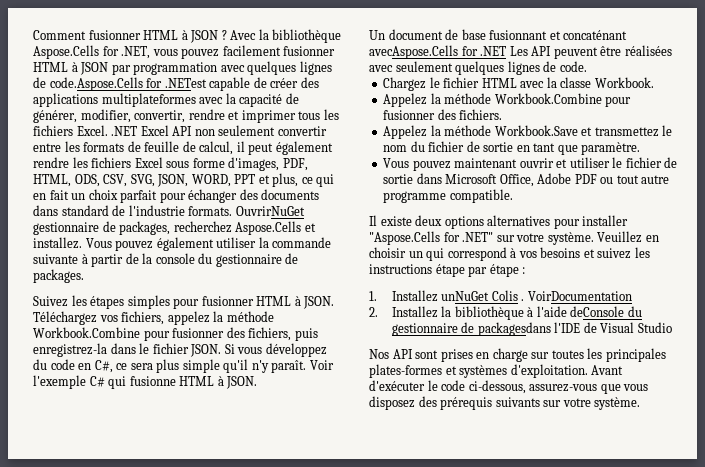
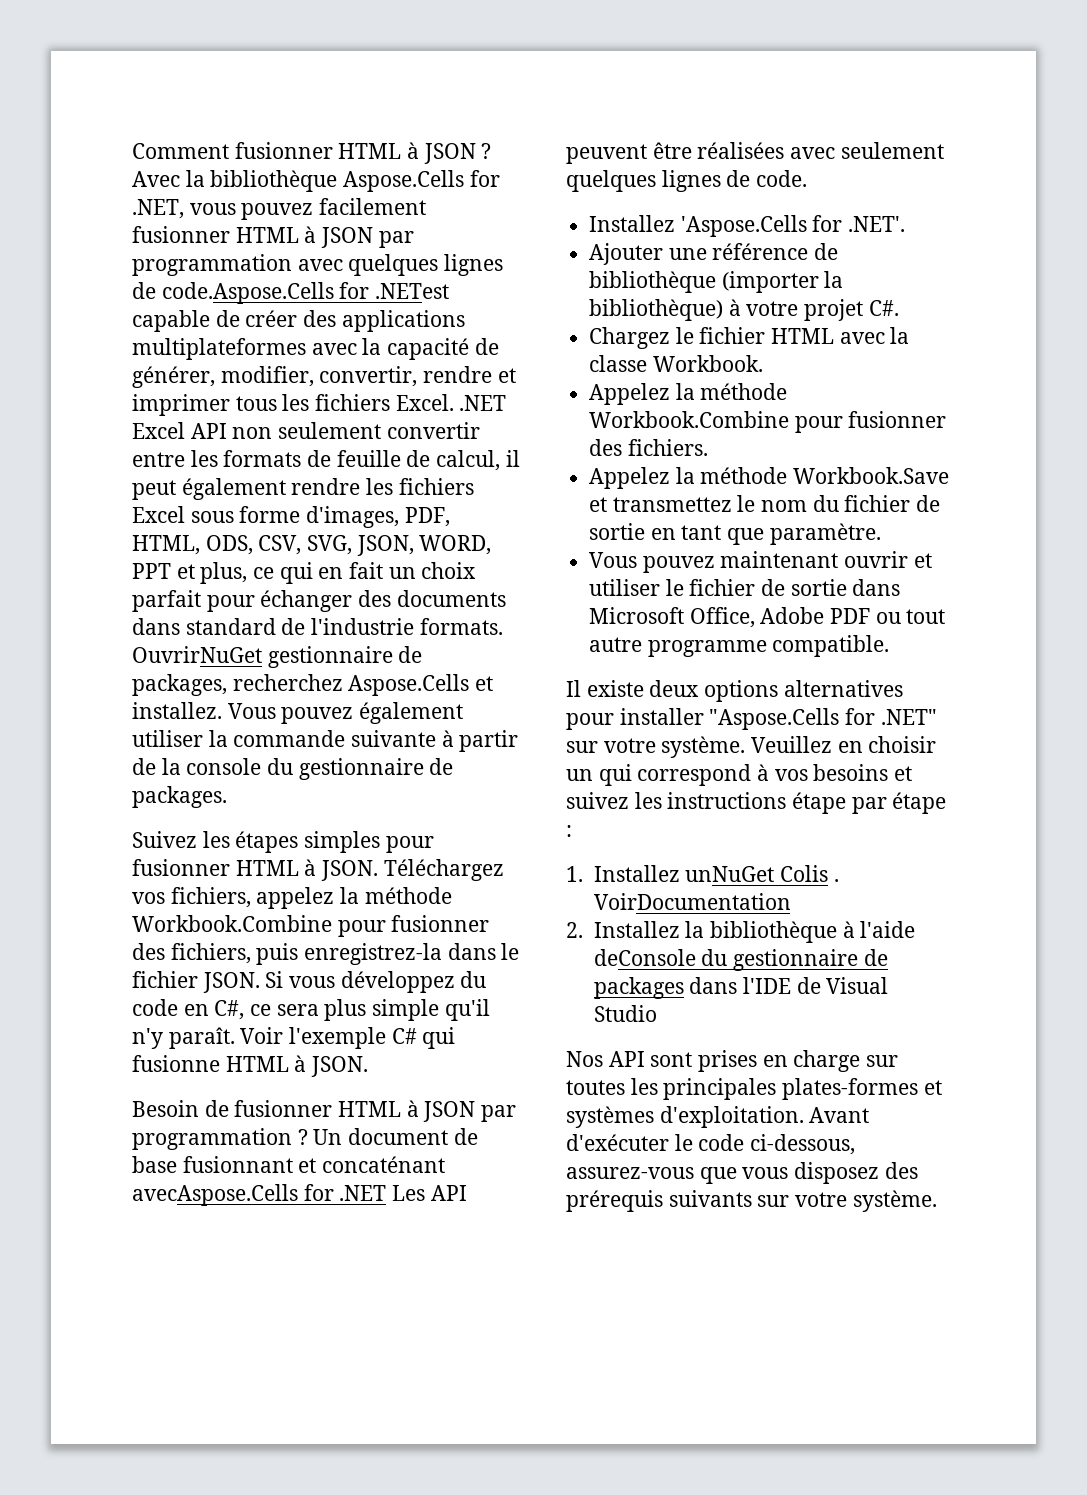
+ Besoin de fusionner HTML à JSON par programmation ?
+ Installez 'Aspose.Cells for .NET'.
+ Ajouter une référence de bibliothèque (importer la bibliothèque) à votre projet C#.
- 2. Installez la bibliothèque à l'aide deConsole du gestionnaire de packagesdans l'IDE de Visual Studio
+ 2. Installez la bibliothèque à l'aide deConsole du gestionnaire de packages dans l'IDE de Visual Studio

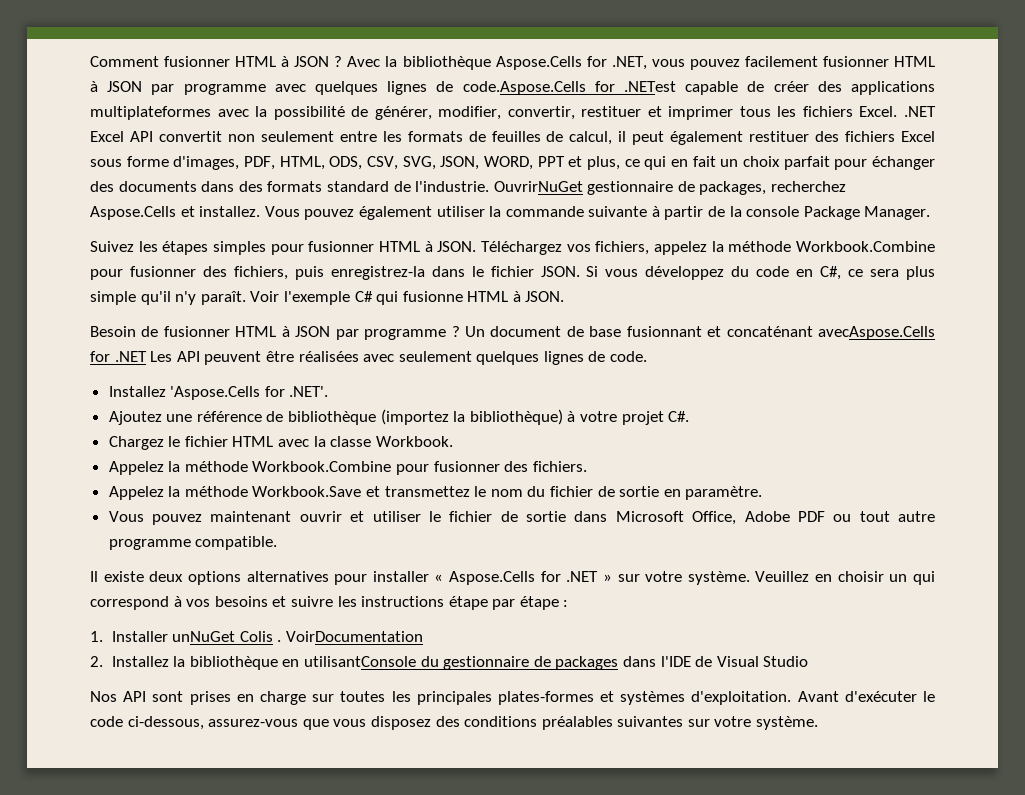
- Avec la bibliothèque Aspose.Cells for .NET, vous pouvez facilement fusionner HTML à JSON par programmation avec quelques lignes de code.Aspose.Cells for .NETest capable de créer des applications multiplateformes avec la capacité de générer, modifier, convertir, rendre et imprimer tous les fichiers Excel. .NET Excel API non seulement convertir entre les formats de feuille de calcul, il peut également rendre les fichiers Excel sous forme d'images, PDF, HTML, ODS, CSV, SVG, JSON, WORD, PPT et plus, ce qui en fait un choix parfait pour échanger des documents dans standard de l'industrie formats.
+ Avec la bibliothèque Aspose.Cells for .NET, vous pouvez facilement fusionner HTML à JSON par programme avec quelques lignes de code.Aspose.Cells for .NETest capable de créer des applications multiplateformes avec la possibilité de générer, modifier, convertir, restituer et imprimer tous les fichiers Excel. .NET Excel API convertit non seulement entre les formats de feuilles de calcul, il peut également restituer des fichiers Excel sous forme d'images, PDF, HTML, ODS, CSV, SVG, JSON, WORD, PPT et plus, ce qui en fait un choix parfait pour échanger des documents dans des formats standard de l'industrie.
- Vous pouvez également utiliser la commande suivante à partir de la console du gestionnaire de packages.
+ Vous pouvez également utiliser la commande suivante à partir de la console Package Manager.
- Besoin de fusionner HTML à JSON par programmation ?
+ Besoin de fusionner HTML à JSON par programme ?
- Ajouter une référence de bibliothèque (importer la bibliothèque) à votre projet C#.
+ Ajoutez une référence de bibliothèque (importez la bibliothèque) à votre projet C#.
- Appelez la méthode Workbook.Save et transmettez le nom du fichier de sortie en tant que paramètre.
+ Appelez la méthode Workbook.Save et transmettez le nom du fichier de sortie en paramètre.
- Il existe deux options alternatives pour installer "Aspose.Cells for .NET" sur votre système.
+ Il existe deux options alternatives pour installer « Aspose.Cells for .NET » sur votre système.
- Veuillez en choisir un qui correspond à vos besoins et suivez les instructions étape par étape :
+ Veuillez en choisir un qui correspond à vos besoins et suivre les instructions étape par étape :
- 1. Installez unNuGet Colis .
+ 1. Installer unNuGet Colis .
- 2. Installez la bibliothèque à l'aide deConsole du gestionnaire de packages dans l'IDE de Visual Studio
+ 2. Installez la bibliothèque en utilisantConsole du gestionnaire de packages dans l'IDE de Visual Studio
- Avant d'exécuter le code ci-dessous, assurez-vous que vous disposez des prérequis suivants sur votre système.
+ Avant d'exécuter le code ci-dessous, assurez-vous que vous disposez des conditions préalables suivantes sur votre système.

